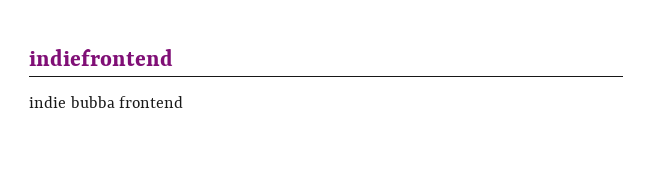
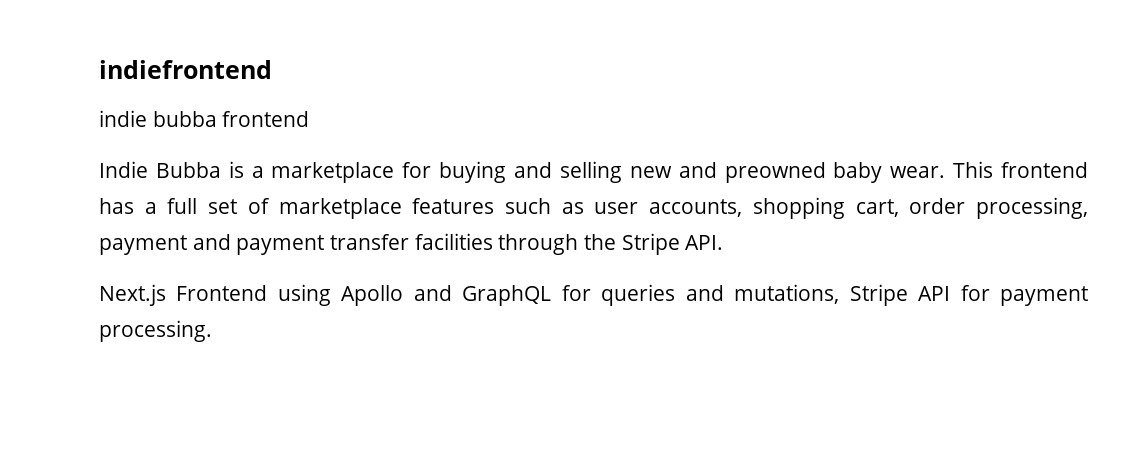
+ Indie Bubba is a marketplace for buying and selling new and preowned baby wear. This frontend has a full set of marketplace features such as user accounts, shopping cart, order processing, payment and payment transfer facilities through the Stripe API.
+ Next.js Frontend using Apollo and GraphQL for queries and mutations, Stripe API for payment processing.

